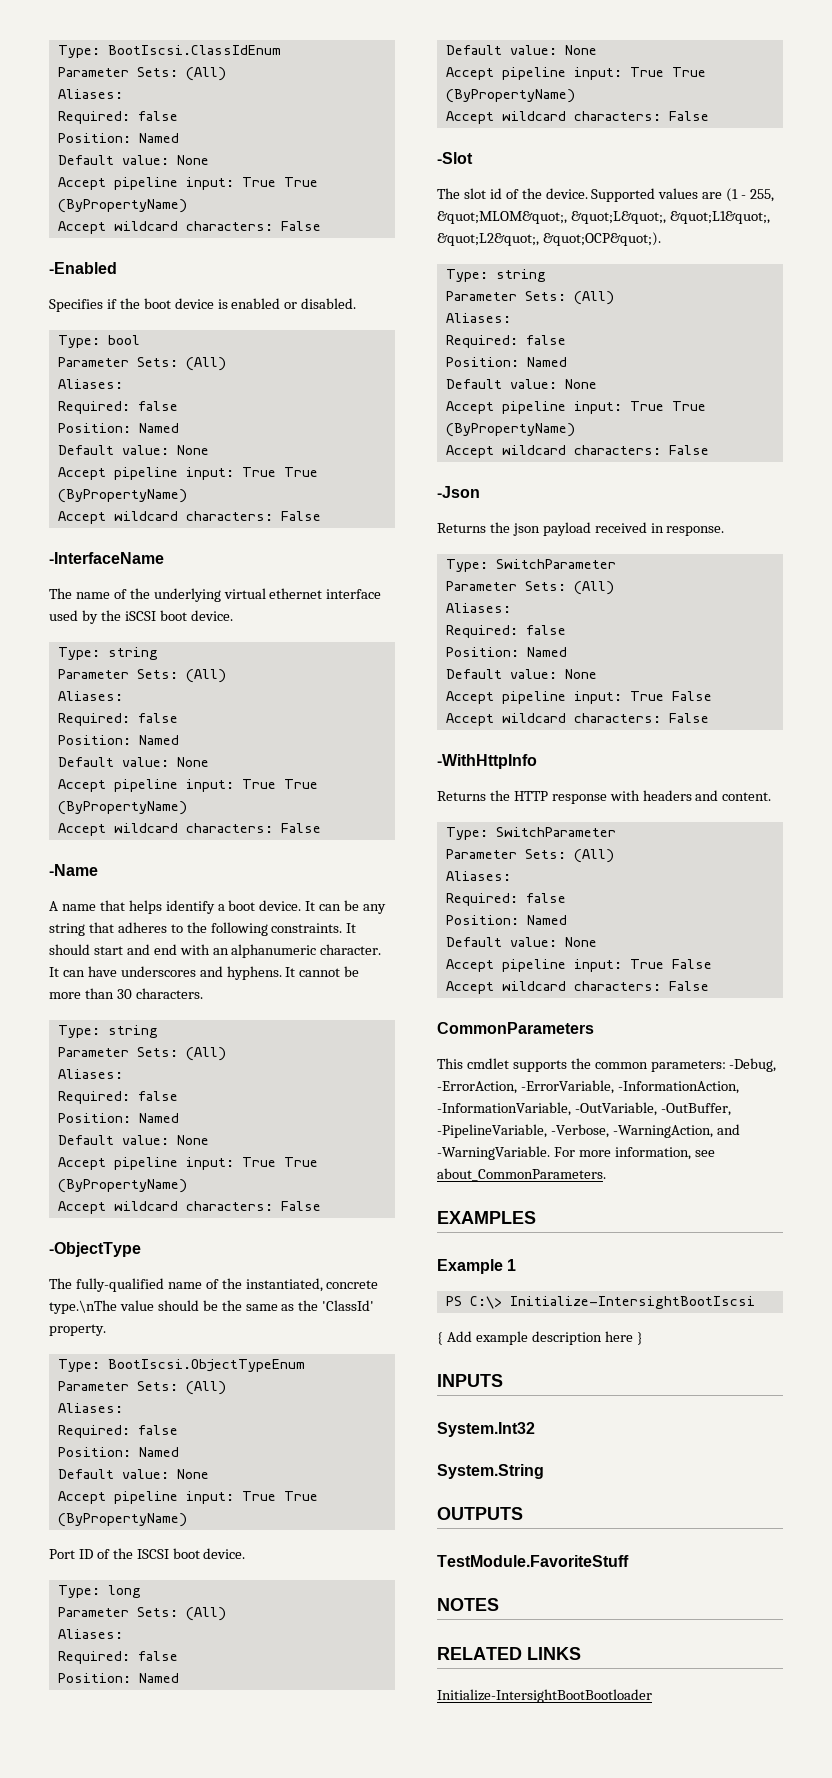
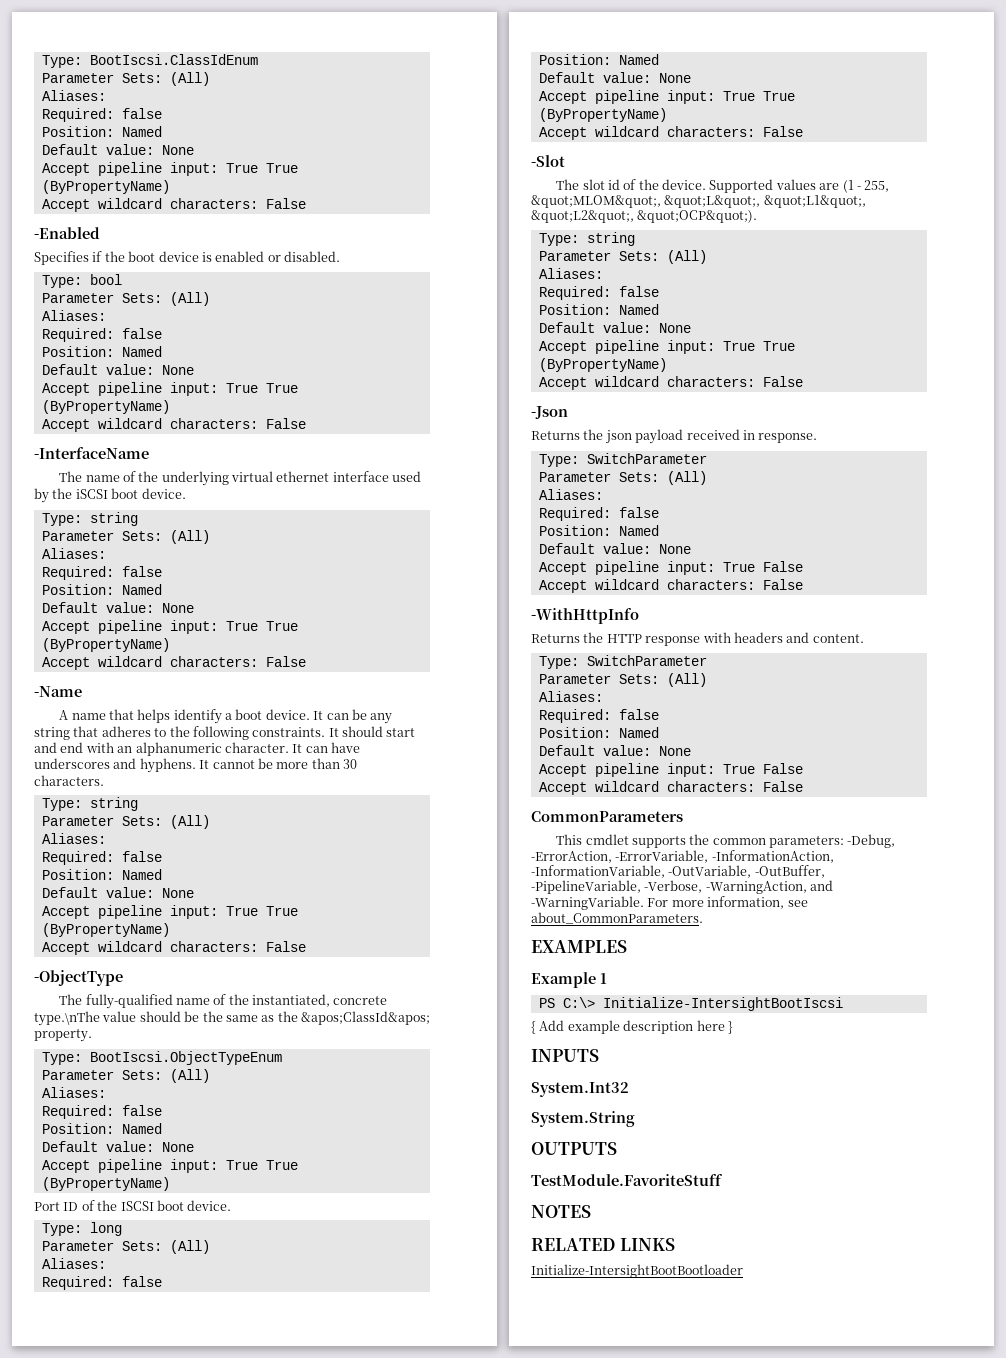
- The fully-qualified name of the instantiated, concrete type.\nThe value should be the same as the 'ClassId' property.
+ The fully-qualified name of the instantiated, concrete type.\nThe value should be the same as the &apos;ClassId&apos; property.

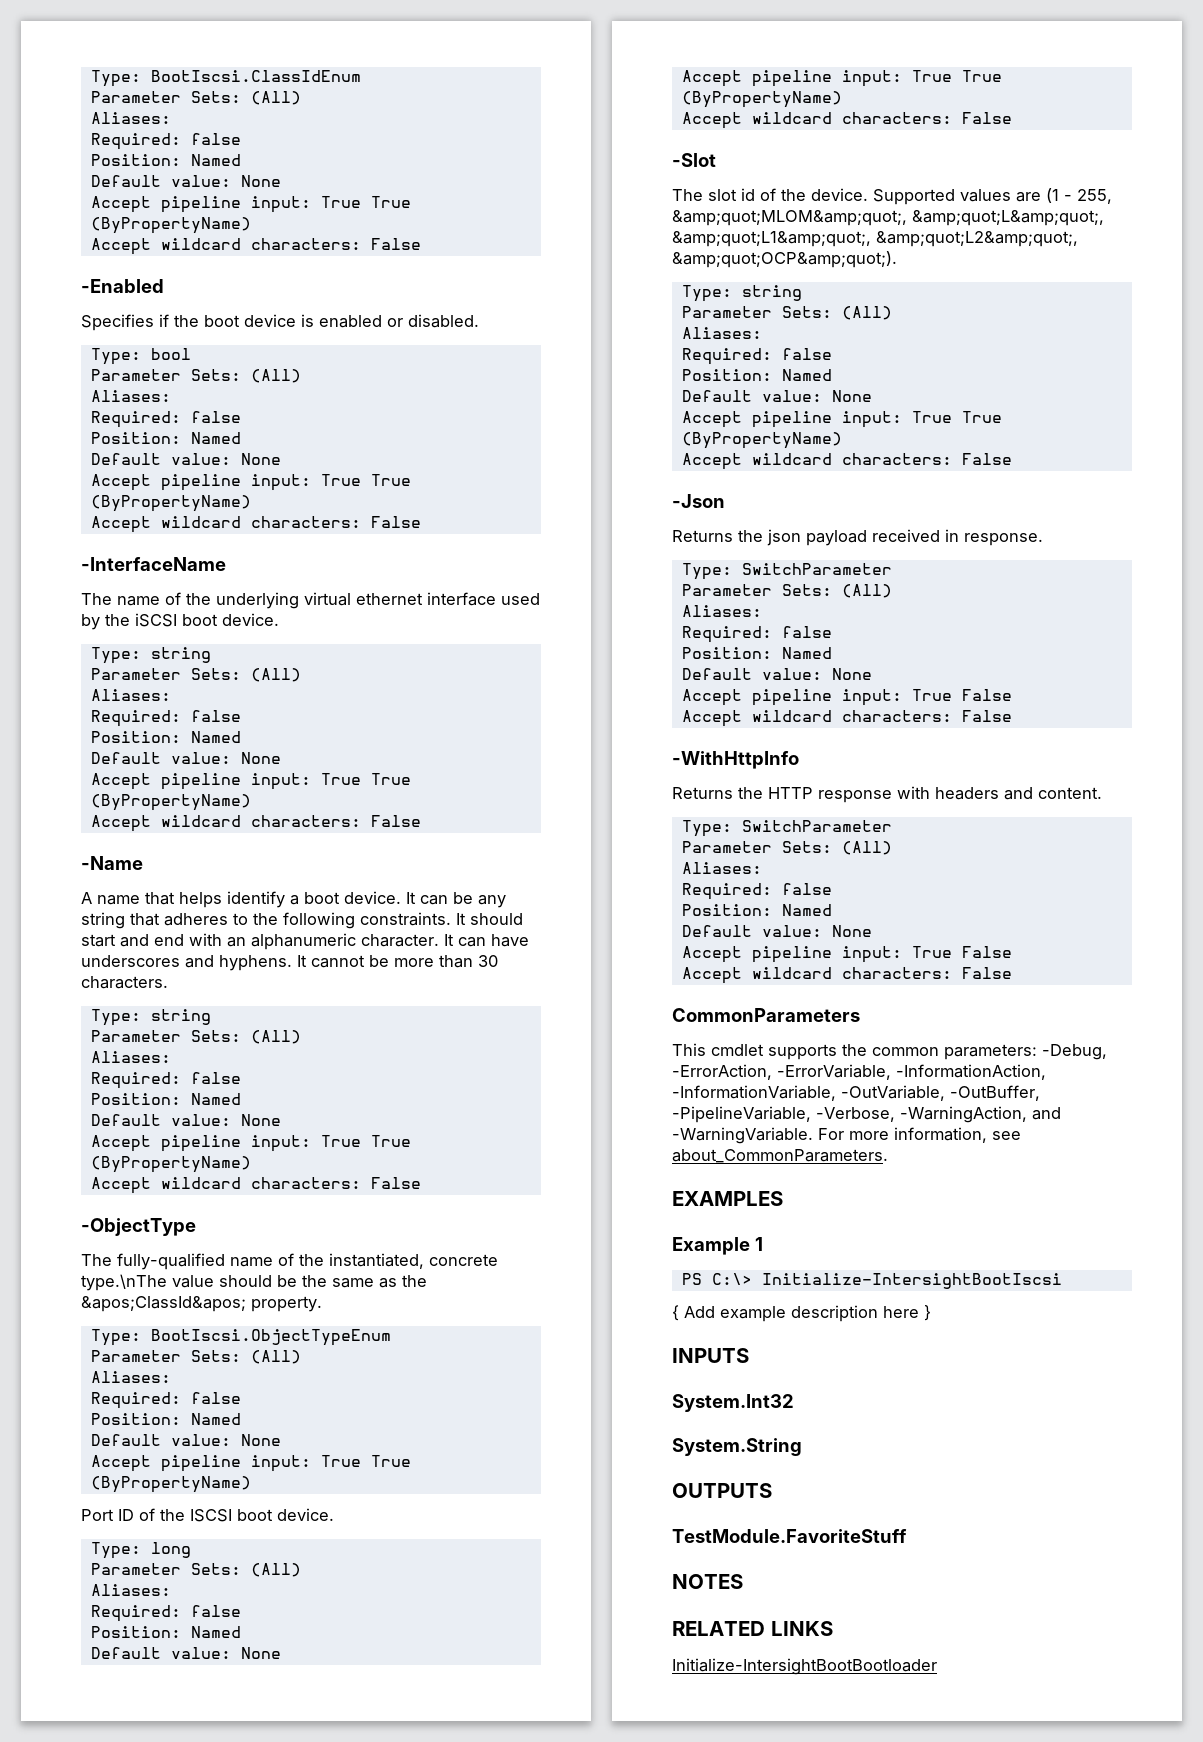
- Supported values are (1 - 255, &quot;MLOM&quot;, &quot;L&quot;, &quot;L1&quot;, &quot;L2&quot;, &quot;OCP&quot;).
+ Supported values are (1 - 255, &amp;quot;MLOM&amp;quot;, &amp;quot;L&amp;quot;, &amp;quot;L1&amp;quot;, &amp;quot;L2&amp;quot;, &amp;quot;OCP&amp;quot;).

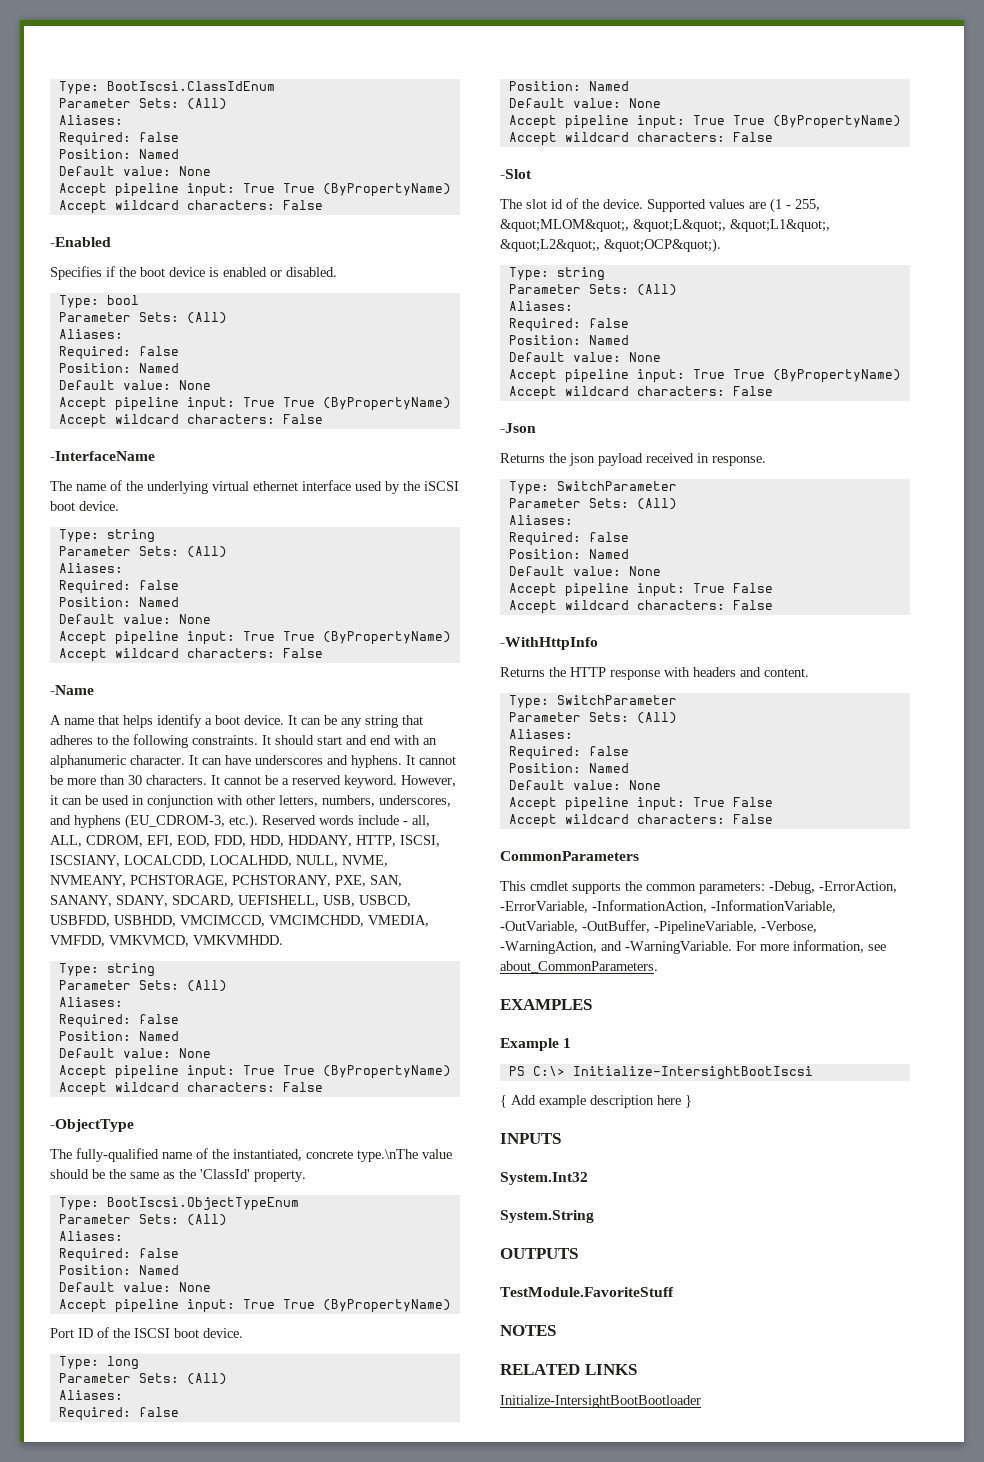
+ It cannot be a reserved keyword. However, it can be used in conjunction with other letters, numbers, underscores, and hyphens (EU_CDROM-3, etc.). Reserved words include - all, ALL, CDROM, EFI, EOD, FDD, HDD, HDDANY, HTTP, ISCSI, ISCSIANY, LOCALCDD, LOCALHDD, NULL, NVME, NVMEANY, PCHSTORAGE, PCHSTORANY, PXE, SAN, SANANY, SDANY, SDCARD, UEFISHELL, USB, USBCD, USBFDD, USBHDD, VMCIMCCD, VMCIMCHDD, VMEDIA, VMFDD, VMKVMCD, VMKVMHDD.
- The fully-qualified name of the instantiated, concrete type.\nThe value should be the same as the &apos;ClassId&apos; property.
+ The fully-qualified name of the instantiated, concrete type.\nThe value should be the same as the 'ClassId' property.
- Supported values are (1 - 255, &amp;quot;MLOM&amp;quot;, &amp;quot;L&amp;quot;, &amp;quot;L1&amp;quot;, &amp;quot;L2&amp;quot;, &amp;quot;OCP&amp;quot;).
+ Supported values are (1 - 255, &quot;MLOM&quot;, &quot;L&quot;, &quot;L1&quot;, &quot;L2&quot;, &quot;OCP&quot;).

